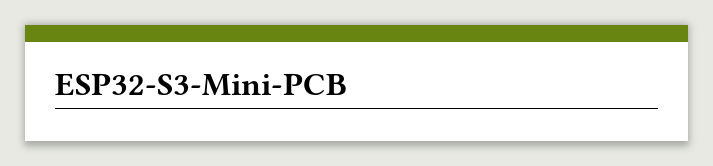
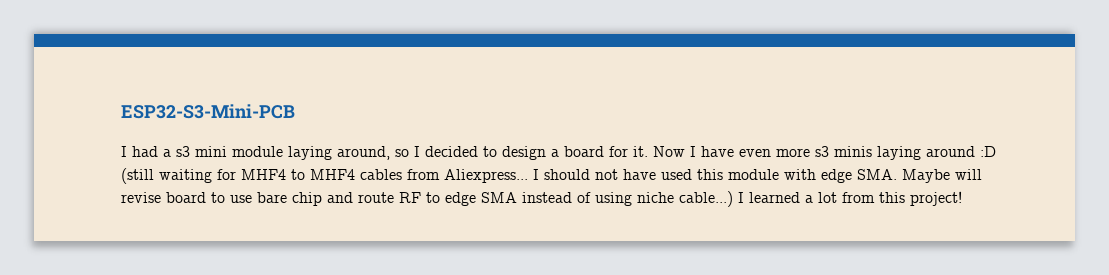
+ I had a s3 mini module laying around, so I decided to design a board for it. Now I have even more s3 minis laying around :D (still waiting for MHF4 to MHF4 cables from Aliexpress... I should not have used this module with edge SMA. Maybe will revise board to use bare chip and route RF to edge SMA instead of using niche cable...) I learned a lot from this project!

